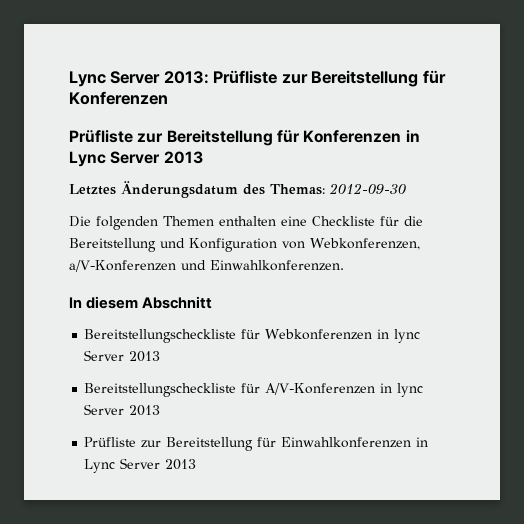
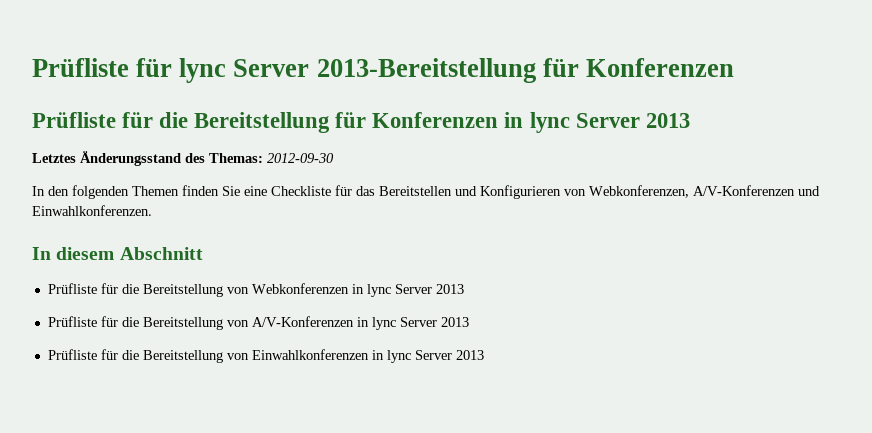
- Lync Server 2013: Prüfliste zur Bereitstellung für Konferenzen
+ Prüfliste für lync Server 2013-Bereitstellung für Konferenzen
- Prüfliste zur Bereitstellung für Konferenzen in Lync Server 2013
+ Prüfliste für die Bereitstellung für Konferenzen in lync Server 2013
- Letztes Änderungsdatum des Themas: 2012-09-30
+ Letztes Änderungsstand des Themas: 2012-09-30
- Die folgenden Themen enthalten eine Checkliste für die Bereitstellung und Konfiguration von Webkonferenzen, a/V-Konferenzen und Einwahlkonferenzen.
+ In den folgenden Themen finden Sie eine Checkliste für das Bereitstellen und Konfigurieren von Webkonferenzen, A/V-Konferenzen und Einwahlkonferenzen.
- Bereitstellungscheckliste für Webkonferenzen in lync Server 2013
+ Prüfliste für die Bereitstellung von Webkonferenzen in lync Server 2013
- Bereitstellungscheckliste für A/V-Konferenzen in lync Server 2013
+ Prüfliste für die Bereitstellung von A/V-Konferenzen in lync Server 2013
- Prüfliste zur Bereitstellung für Einwahlkonferenzen in Lync Server 2013
+ Prüfliste für die Bereitstellung von Einwahlkonferenzen in lync Server 2013

